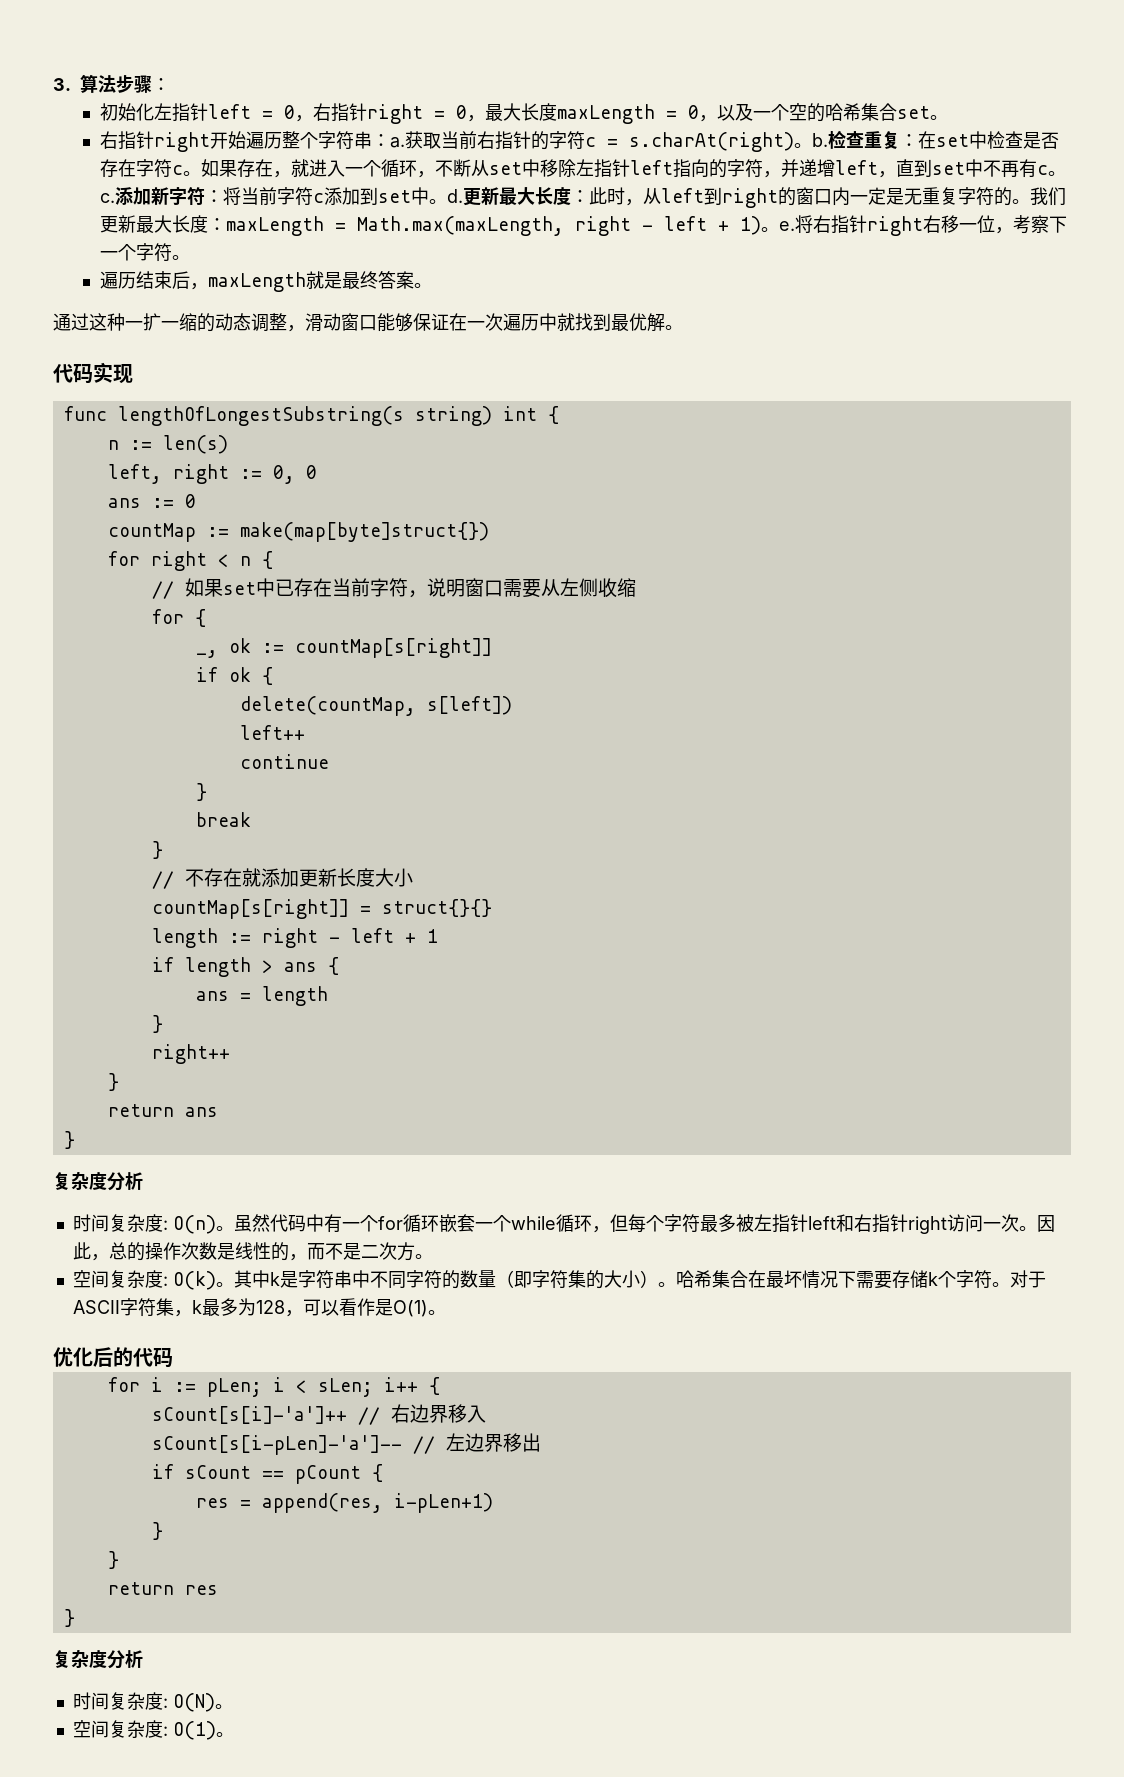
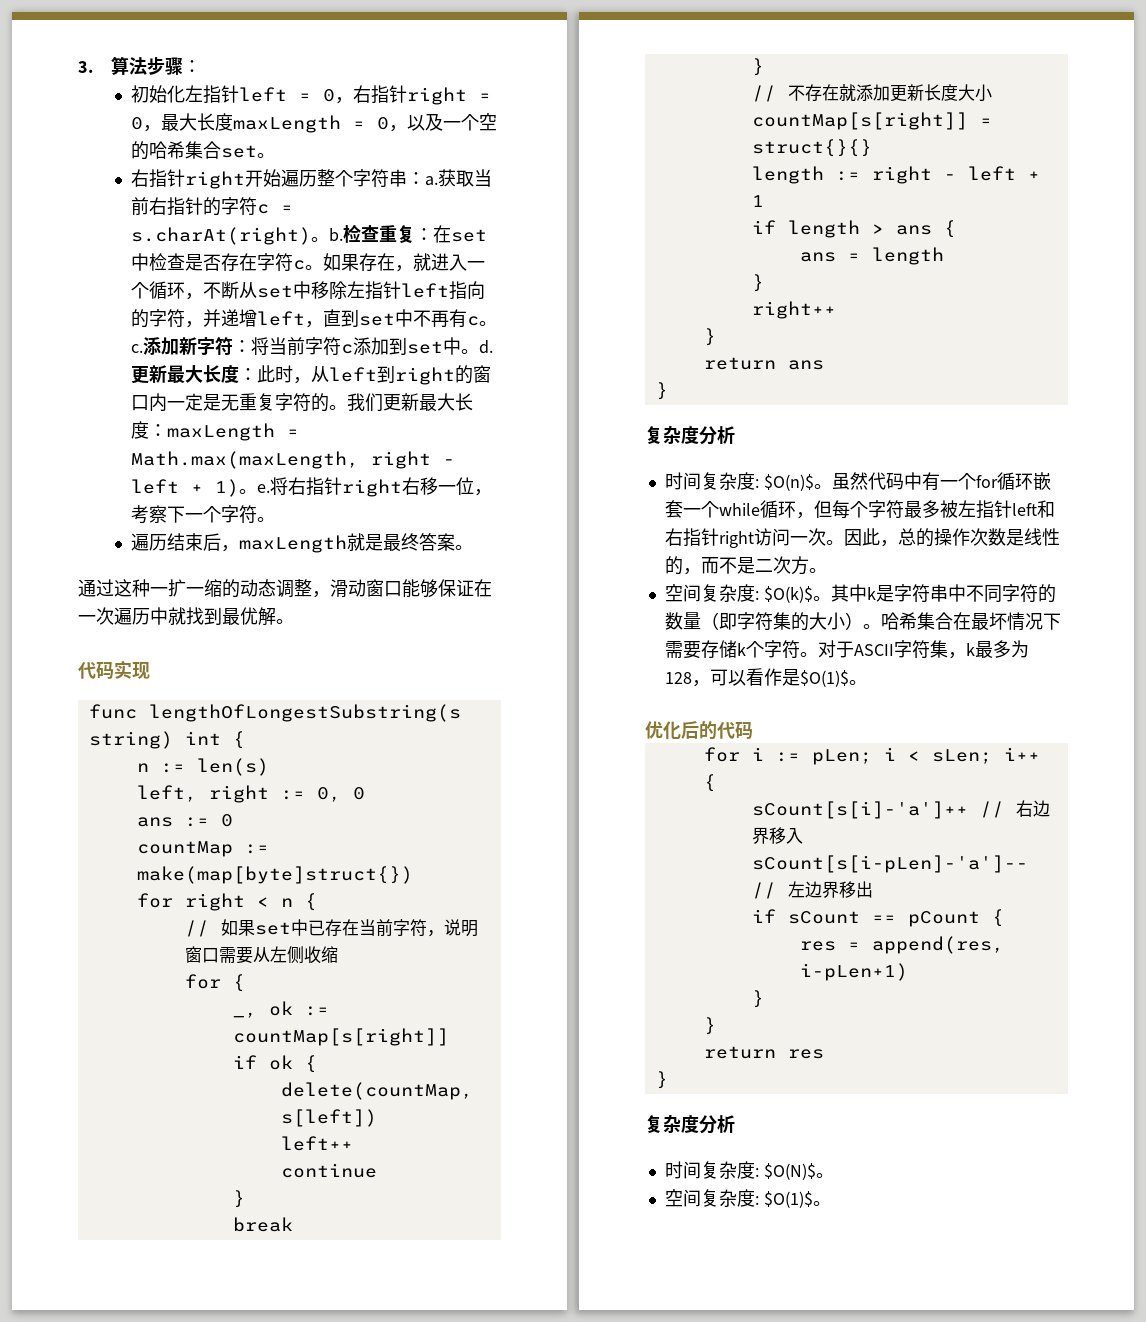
- 时间复杂度: O(n)。
+ 时间复杂度: $O(n)$。
- 空间复杂度: O(k)。
+ 空间复杂度: $O(k)$。
- 对于ASCII字符集，k最多为128，可以看作是O(1)。
+ 对于ASCII字符集，k最多为128，可以看作是$O(1)$。
- 时间复杂度: O(N)。
- 空间复杂度: O(1)。
+ 时间复杂度: $O(N)$。
+ 空间复杂度: $O(1)$。

